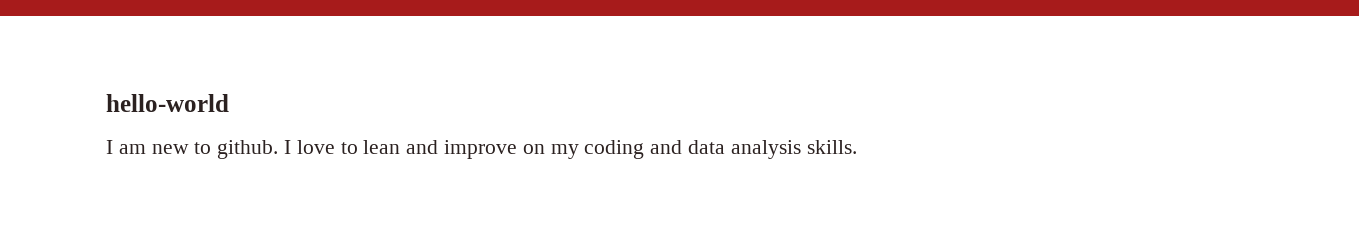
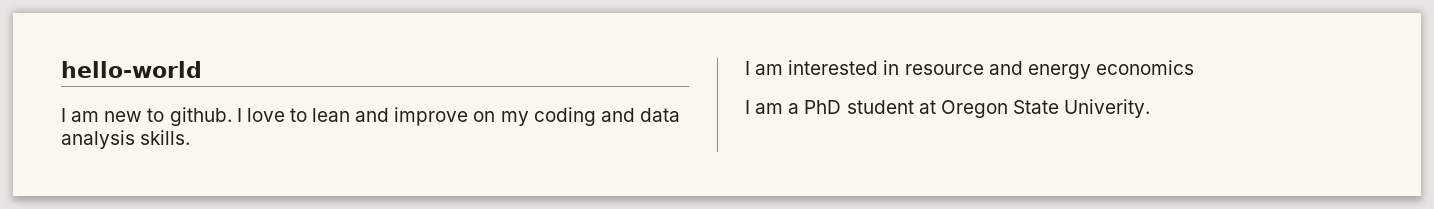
+ I am interested in resource and energy economics
+ I am a PhD student at Oregon State Univerity.

